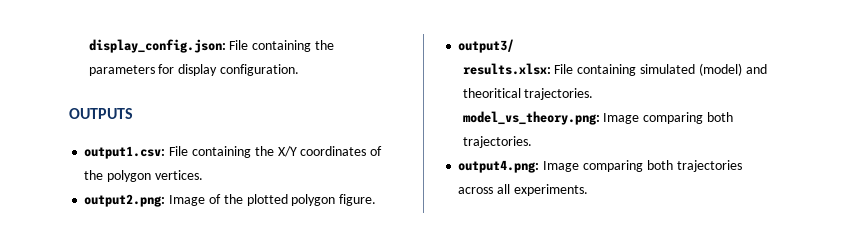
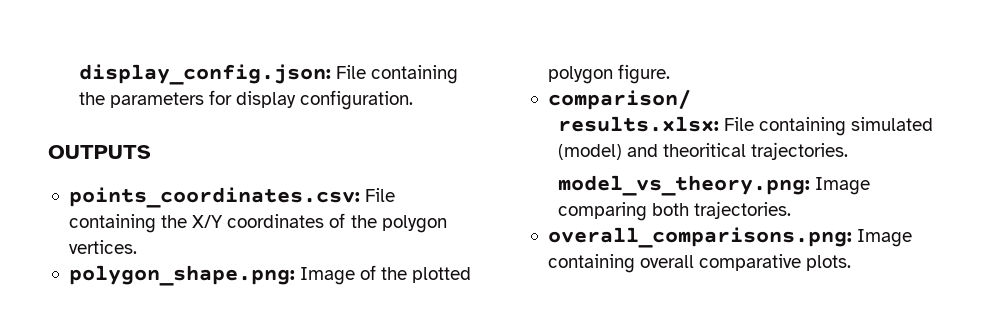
- output1.csv: File containing the X/Y coordinates of the polygon vertices.
+ points_coordinates.csv: File containing the X/Y coordinates of the polygon vertices.
- output2.png: Image of the plotted polygon figure.
+ polygon_shape.png: Image of the plotted polygon figure.
- output3/
+ comparison/
- output4.png: Image comparing both trajectories across all experiments.
+ overall_comparisons.png: Image containing overall comparative plots.

